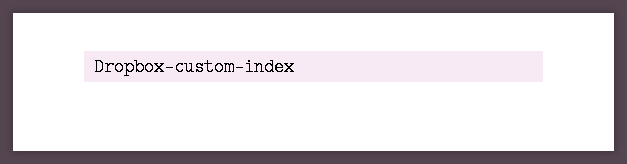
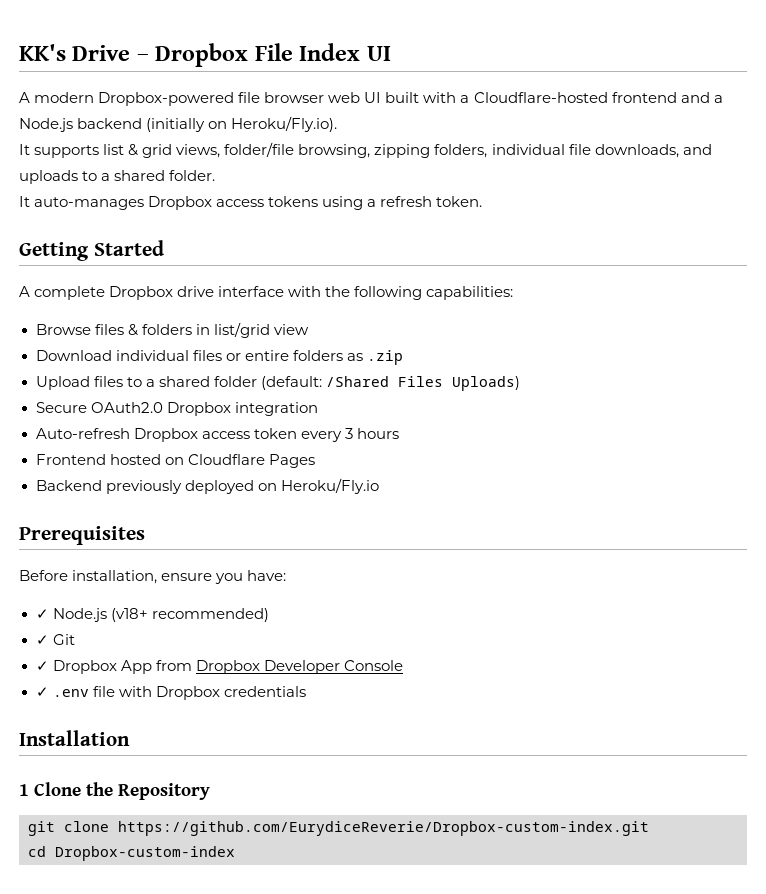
- Dropbox-custom-index
+ KK's Drive – Dropbox File Index UI
+ A modern Dropbox-powered file browser web UI built with a Cloudflare-hosted frontend and a Node.js backend (initially on Heroku/Fly.io).
+ It supports list & grid views, folder/file browsing, zipping folders, individual file downloads, and uploads to a shared folder.
+ It auto-manages Dropbox access tokens using a refresh token.
+ Getting Started
+ A complete Dropbox drive interface with the following capabilities:
+ Browse files & folders in list/grid view
+ Download individual files or entire folders as .zip
+ Upload files to a shared folder (default: /Shared Files Uploads)
+ Secure OAuth2.0 Dropbox integration
+ Auto-refresh Dropbox access token every 3 hours
+ Frontend hosted on Cloudflare Pages
+ Backend previously deployed on Heroku/Fly.io
+ Prerequisites
+ Before installation, ensure you have:
+ ✓ Node.js (v18+ recommended)
+ ✓ Git
+ ✓ Dropbox App from Dropbox Developer Console
+ ✓ .env file with Dropbox credentials
+ Installation
+ 1 Clone the Repository
+ git clone https://github.com/EurydiceReverie/Dropbox-custom-index.git
+ cd Dropbox-custom-index

